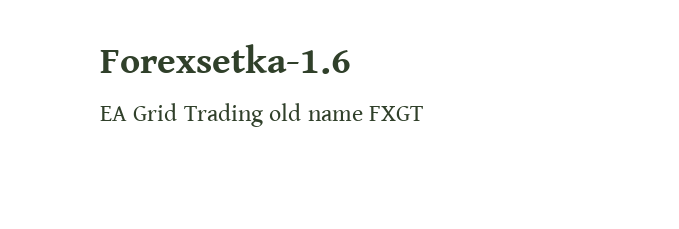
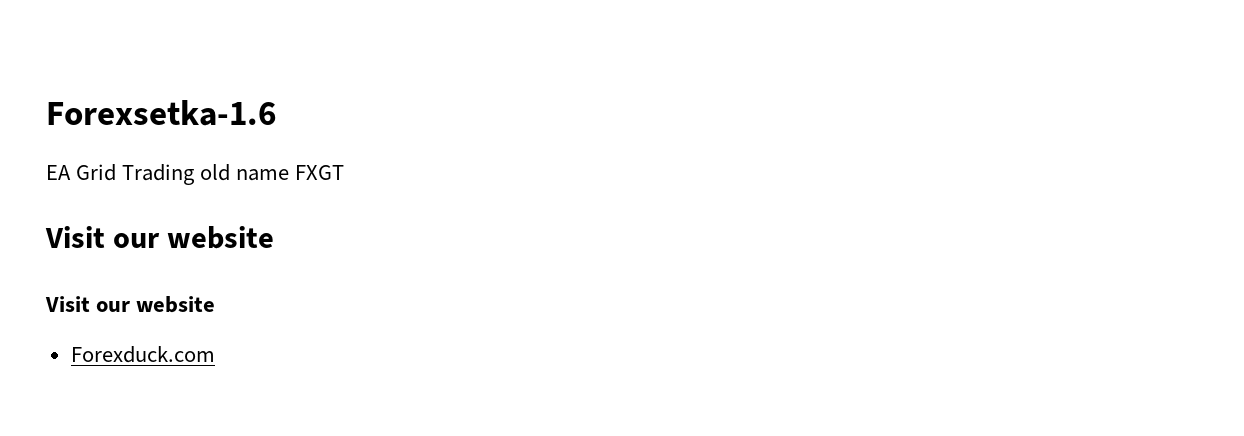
  EA Grid Trading old name FXGT
+ Visit our website
+ Visit our website
+ Forexduck.com

